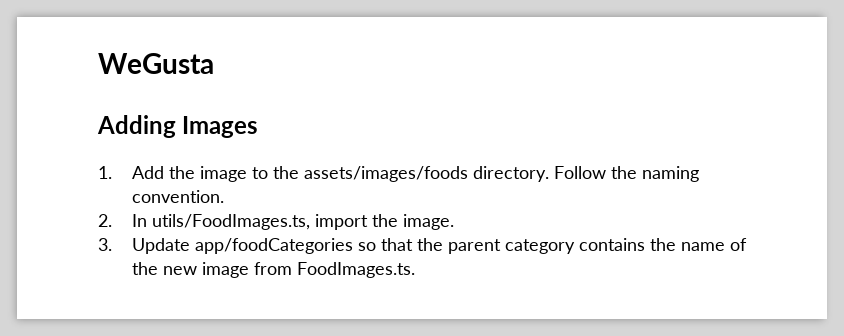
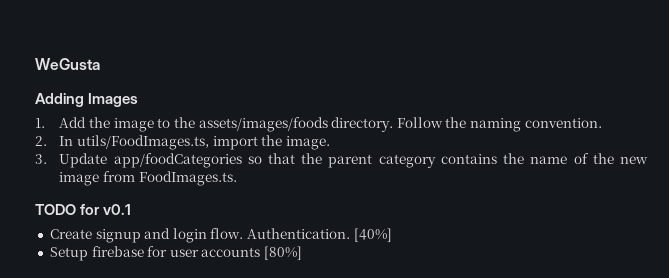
+ TODO for v0.1
+ Create signup and login flow. Authentication. [40%]
+ Setup firebase for user accounts [80%]

